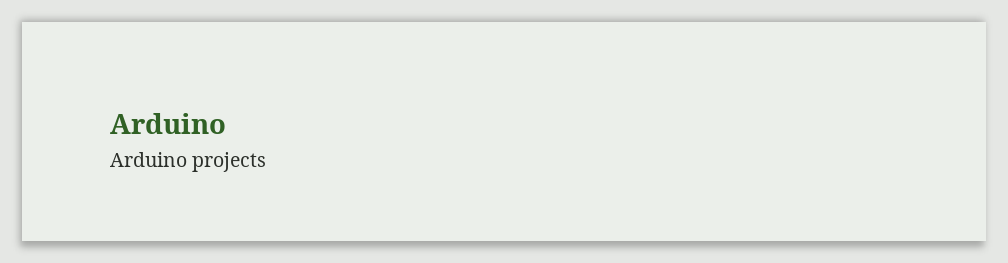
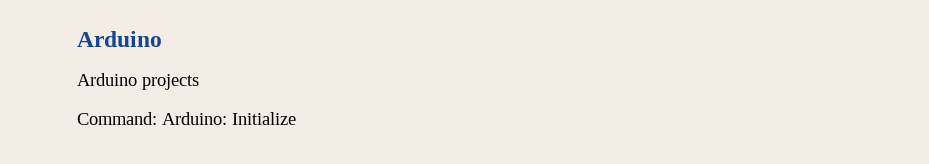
+ Command: Arduino: Initialize

